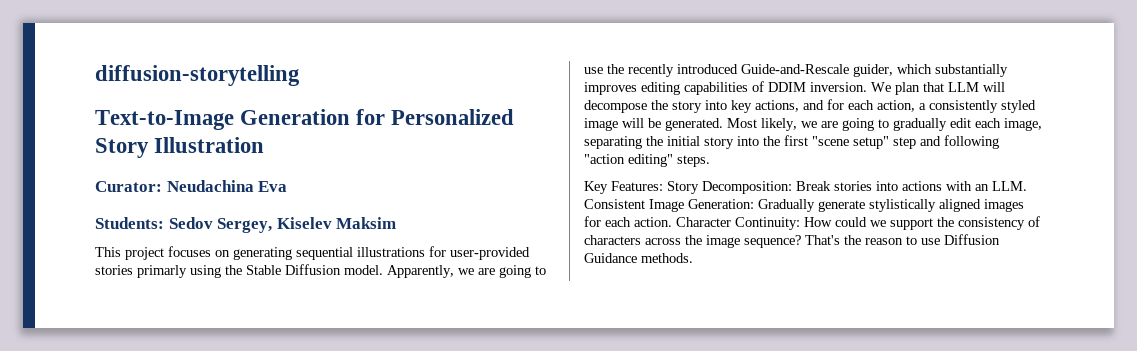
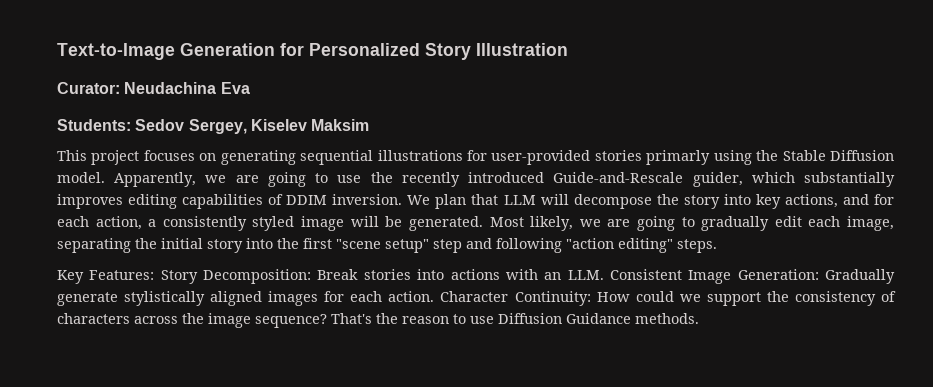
- diffusion-storytelling

